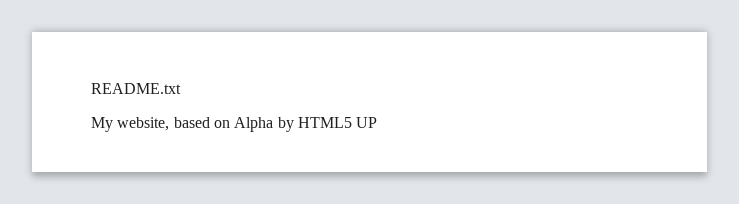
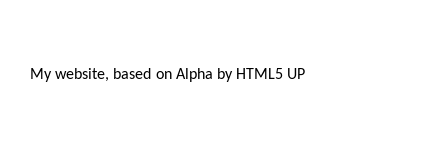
- README.txt

